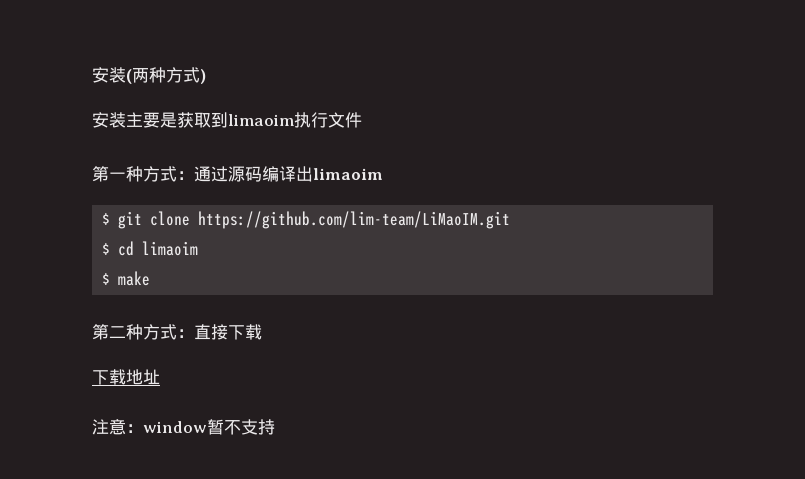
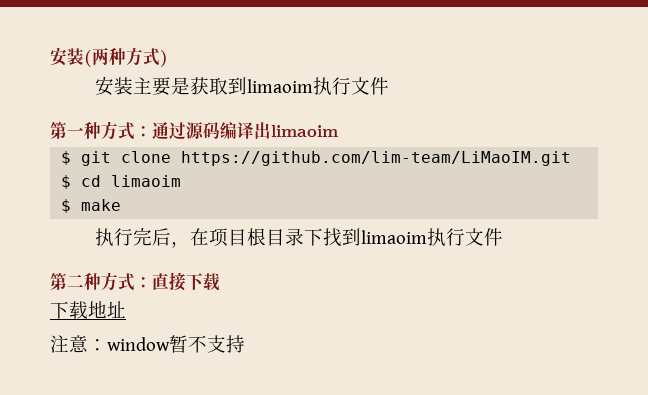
+ 执行完后，在项目根目录下找到limaoim执行文件

